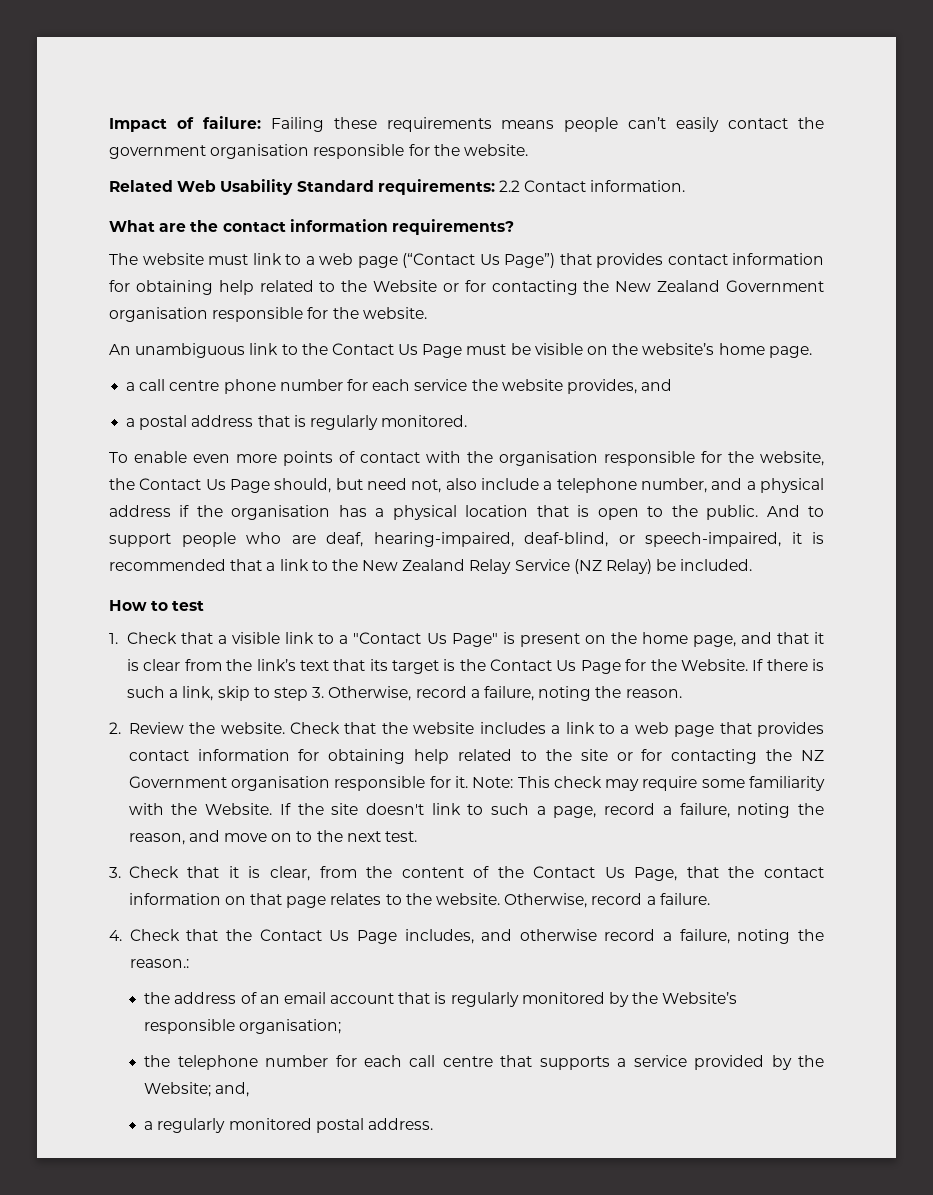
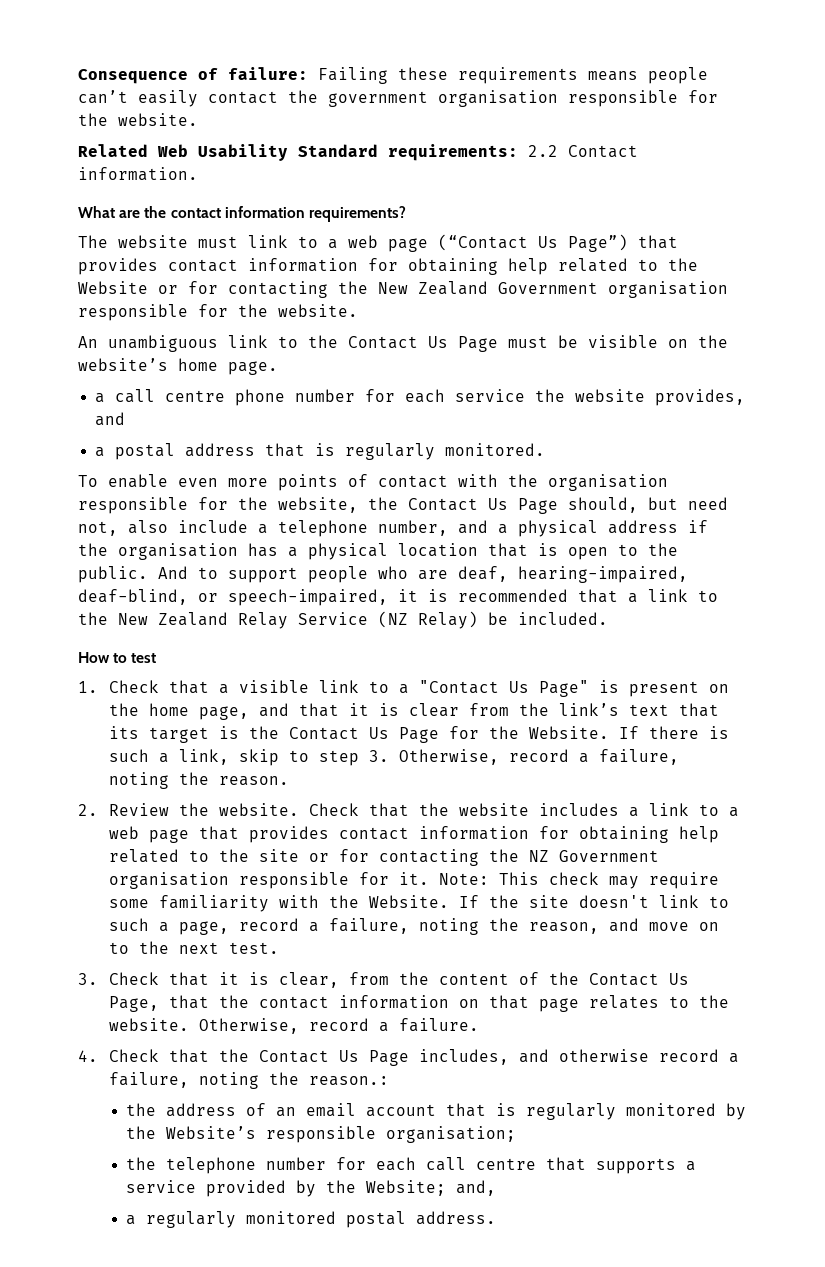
- Impact of failure: Failing these requirements means people can’t easily contact the government organisation responsible for the website.
+ Consequence of failure: Failing these requirements means people can’t easily contact the government organisation responsible for the website.

